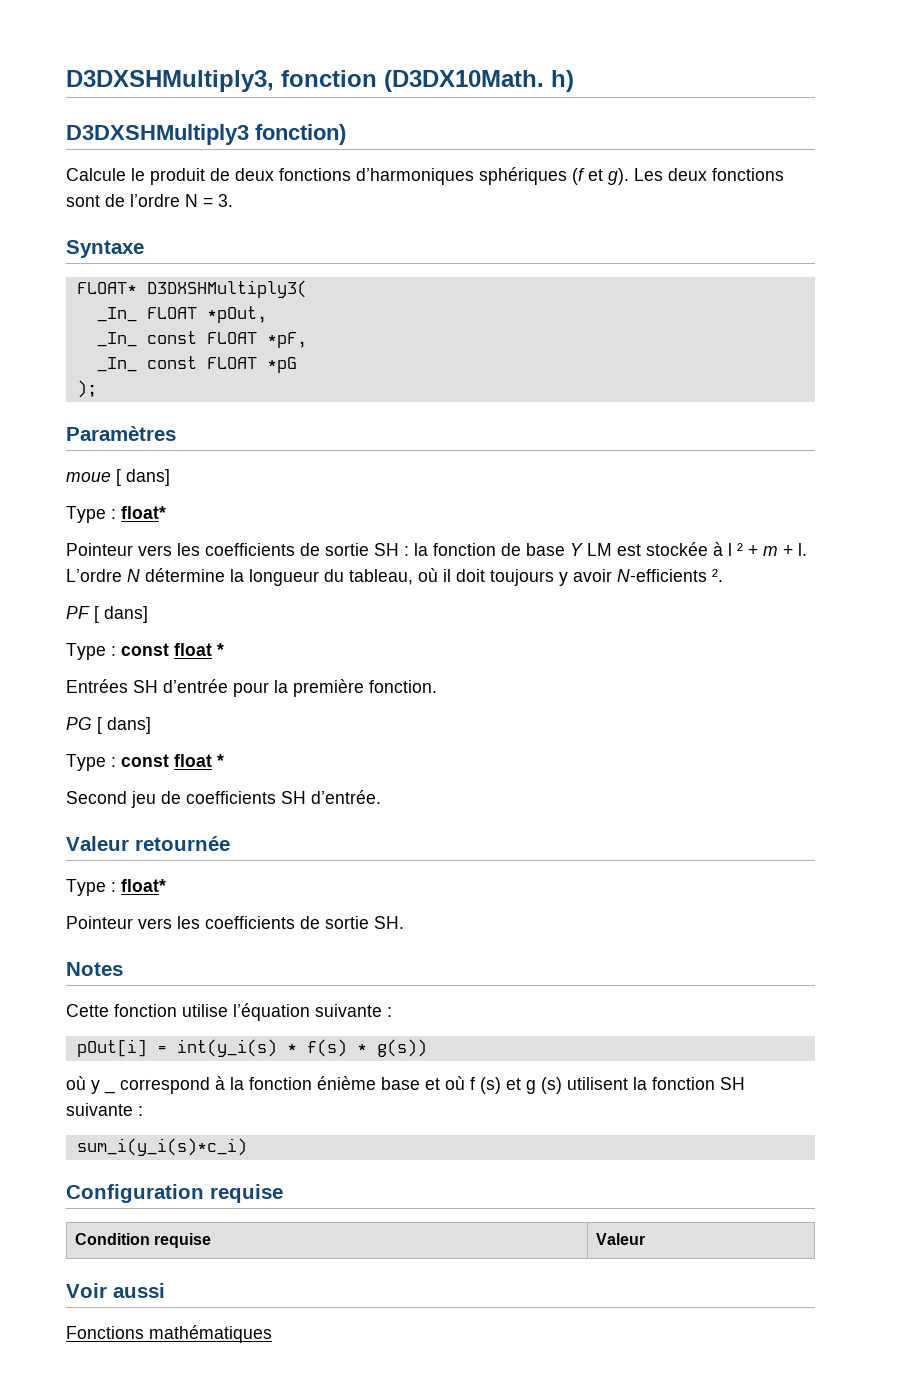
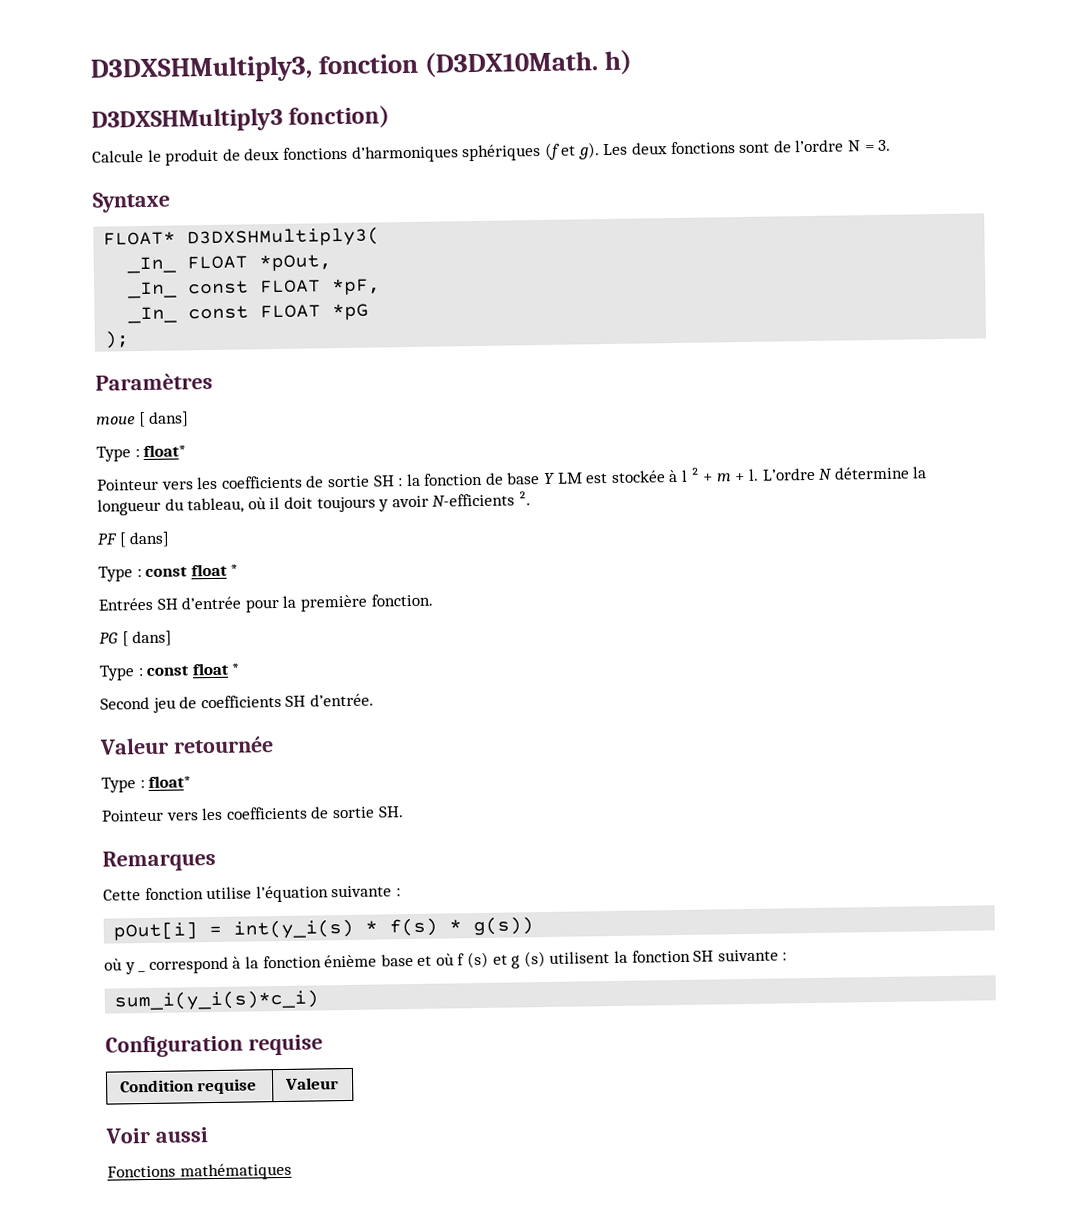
- Notes
+ Remarques

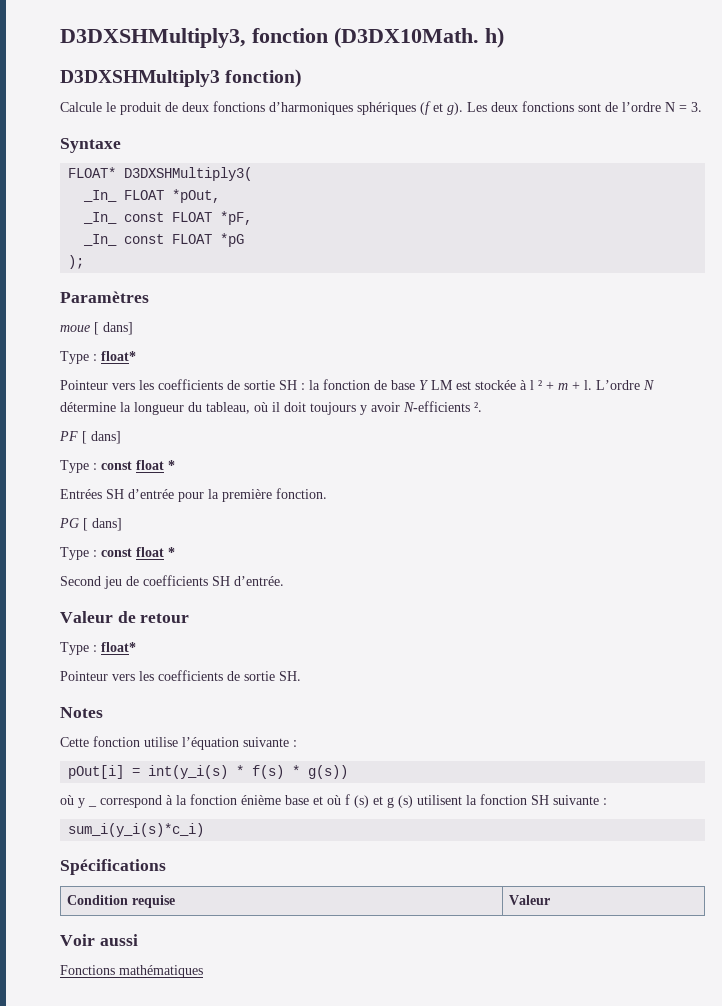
- Valeur retournée
+ Valeur de retour
- Remarques
+ Notes
- Configuration requise
+ Spécifications

